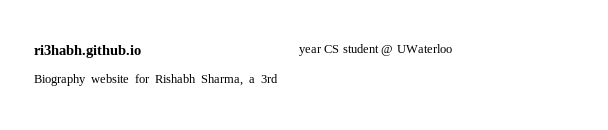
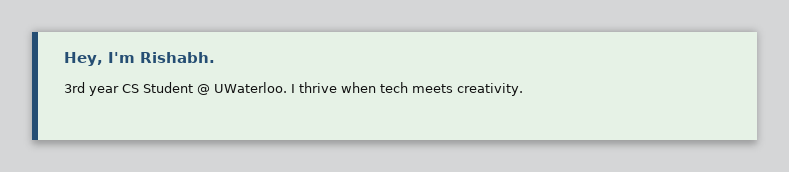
- ri3habh.github.io
- Biography website for Rishabh Sharma, a 3rd year CS student @ UWaterloo
+ Hey, I'm Rishabh.
+ 3rd year CS Student @ UWaterloo. I thrive when tech meets creativity.

